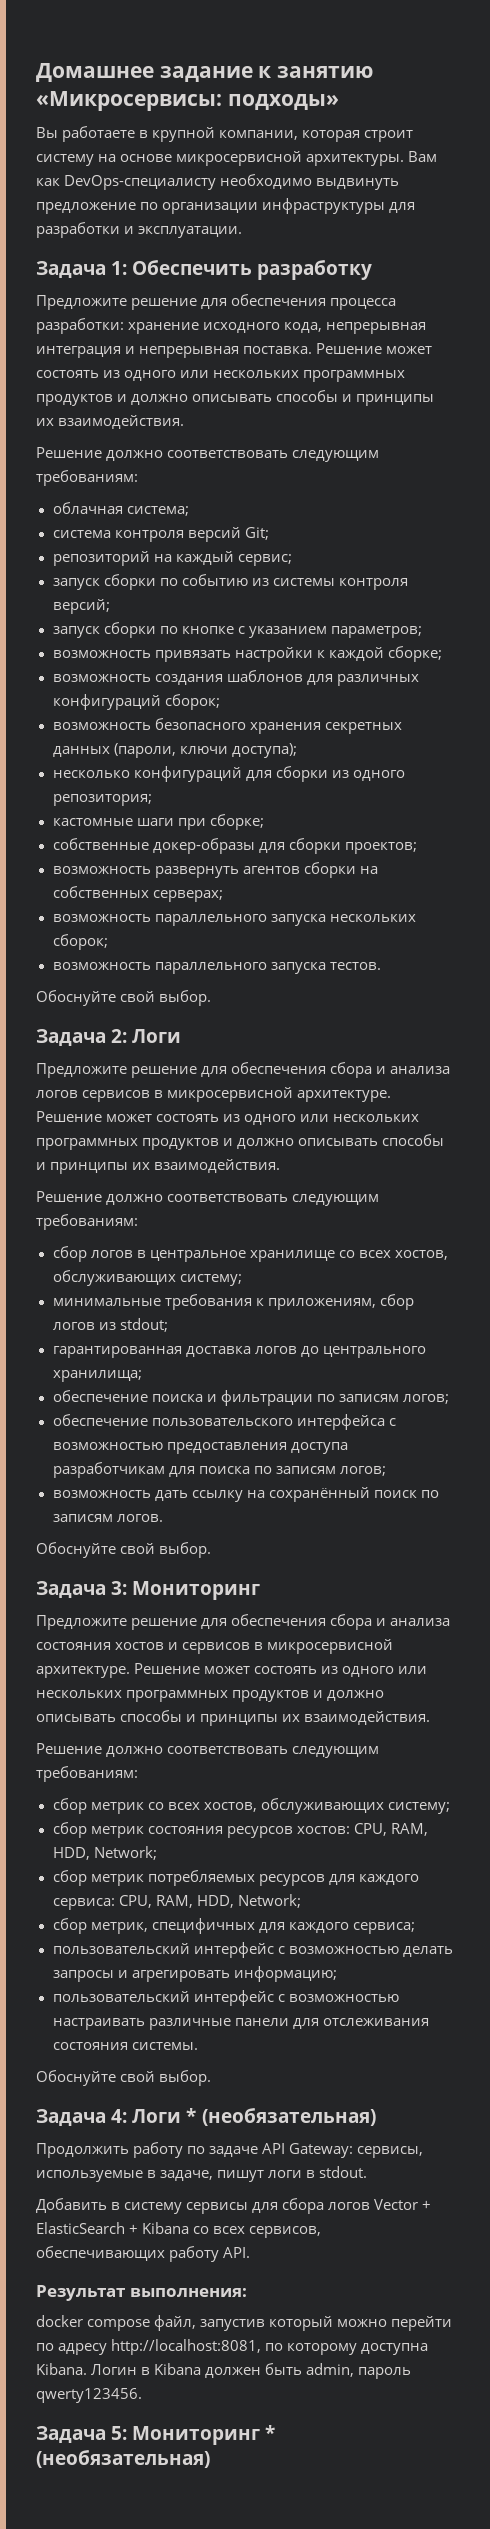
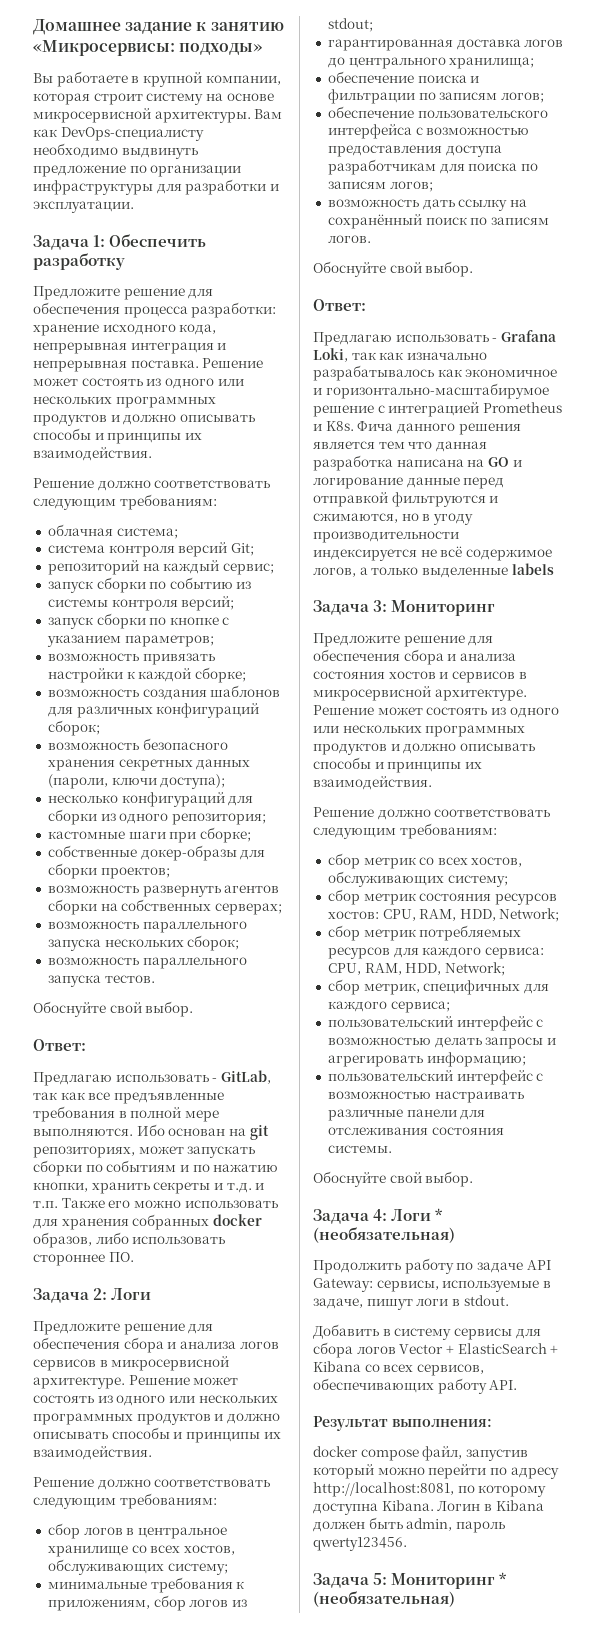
  возможность параллельного запуска тестов.
  Обоснуйте свой выбор.
+ Ответ:
+ Предлагаю использовать - GitLab, так как все предъявленные требования в полной мере выполняются. Ибо основан на git репозиториях, может запускать сборки по событиям и по нажатию кнопки, хранить секреты и т.д. и т.п. Также его можно использовать для хранения собранных docker образов, либо использовать стороннее ПО.
  возможность дать ссылку на сохранённый поиск по записям логов.
  Обоснуйте свой выбор.
+ Ответ:
+ Предлагаю использовать - Grafana Loki, так как изначально разрабатывалось как экономичное и горизонтально-масштабирумое решение с интеграцией Prometheus и K8s. Фича данного решения является тем что данная разработка написана на GO и логирование данные перед отправкой фильтруются и сжимаются, но в угоду производительности индексируется не всё содержимое логов, а только выделенные labels

